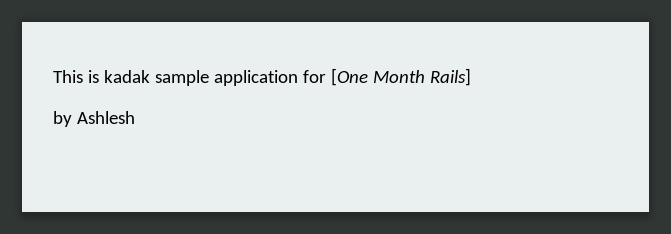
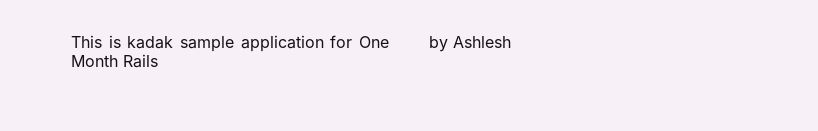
- This is kadak sample application for [One Month Rails]
+ This is kadak sample application for One Month Rails

